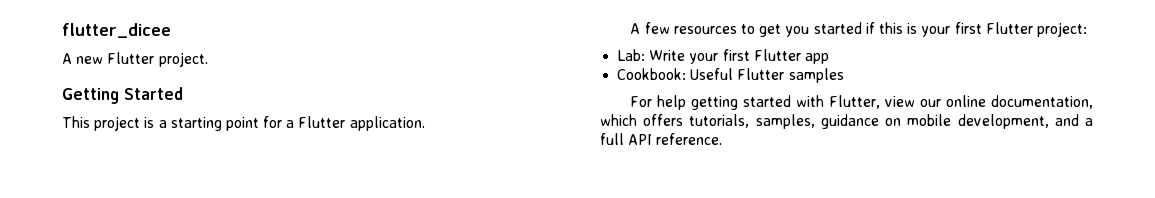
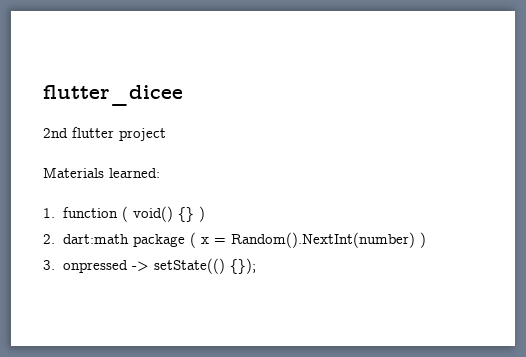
- A new Flutter project.
- Getting Started
- This project is a starting point for a Flutter application.
- A few resources to get you started if this is your first Flutter project:
- Lab: Write your first Flutter app
- Cookbook: Useful Flutter samples
- For help getting started with Flutter, view our online documentation, which offers tutorials, samples, guidance on mobile development, and a full API reference.
+ 2nd flutter project
+ Materials learned:
+ 1. function ( void() {} )
+ 2. dart:math package ( x = Random().NextInt(number) )
+ 3. onpressed -> setState(() {});

